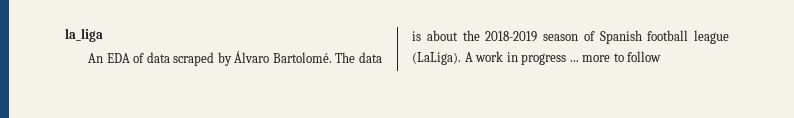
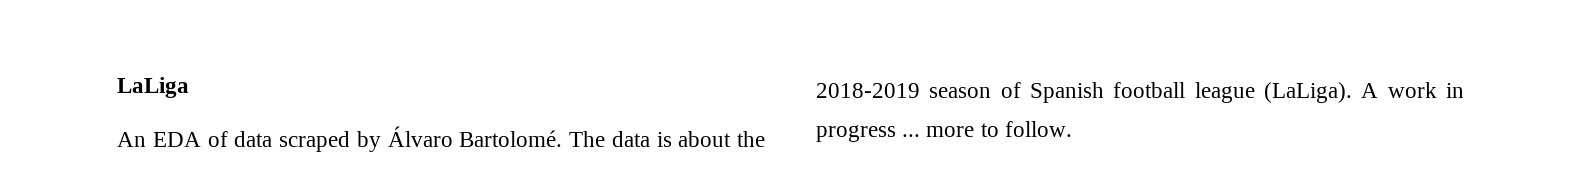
- la_liga
+ LaLiga
- A work in progress ... more to follow
+ A work in progress ... more to follow.

